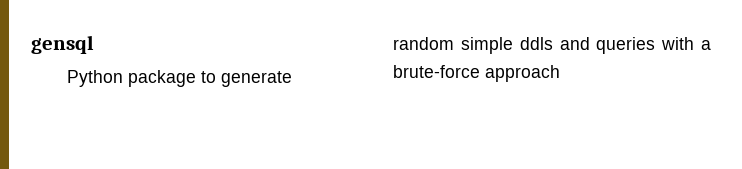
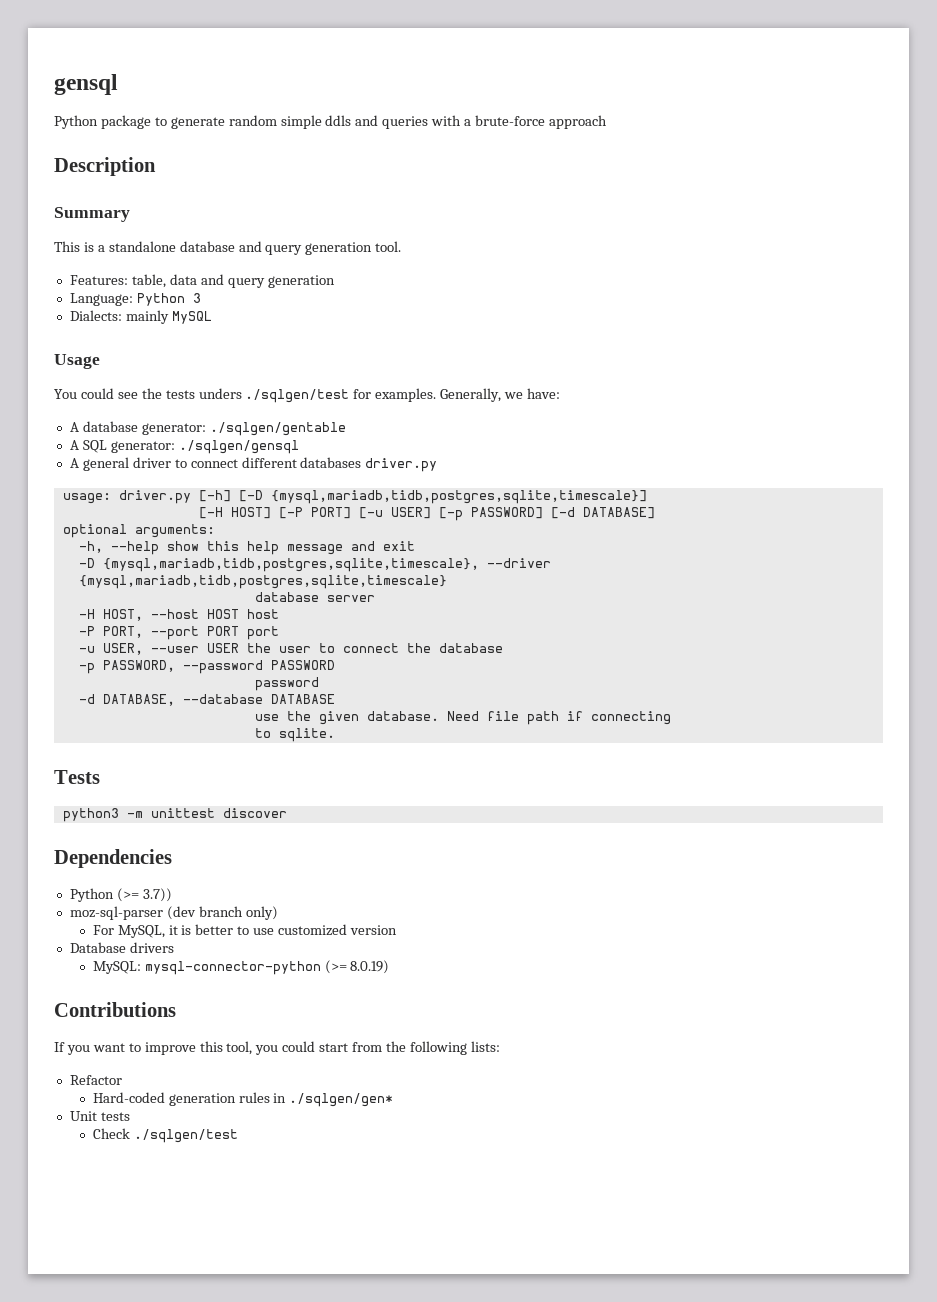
+ Description
+ Summary
+ This is a standalone database and query generation tool.
+ Features: table, data and query generation
+ Language: Python 3
+ Dialects: mainly MySQL
+ Usage
+ You could see the tests unders ./sqlgen/test for examples. Generally, we have:
+ A database generator: ./sqlgen/gentable
+ A SQL generator: ./sqlgen/gensql
+ A general driver to connect different databases driver.py
+ usage: driver.py [-h] [-D {mysql,mariadb,tidb,postgres,sqlite,timescale}]
+ [-H HOST] [-P PORT] [-u USER] [-p PASSWORD] [-d DATABASE]
+ optional arguments:
+ -h, --help show this help message and exit
+ -D {mysql,mariadb,tidb,postgres,sqlite,timescale}, --driver {mysql,mariadb,tidb,postgres,sqlite,timescale}
+ database server
+ -H HOST, --host HOST host
+ -P PORT, --port PORT port
+ -u USER, --user USER the user to connect the database
+ -p PASSWORD, --password PASSWORD
+ password
+ -d DATABASE, --database DATABASE
+ use the given database. Need file path if connecting
+ to sqlite.
+ Tests
+ python3 -m unittest discover
+ Dependencies
+ Python (>= 3.7))
+ moz-sql-parser (dev branch only)
+ For MySQL, it is better to use customized version
+ Database drivers
+ MySQL: mysql-connector-python (>= 8.0.19)
+ Contributions
+ If you want to improve this tool, you could start from the following lists:
+ Refactor
+ Hard-coded generation rules in ./sqlgen/gen*
+ Unit tests
+ Check ./sqlgen/test

